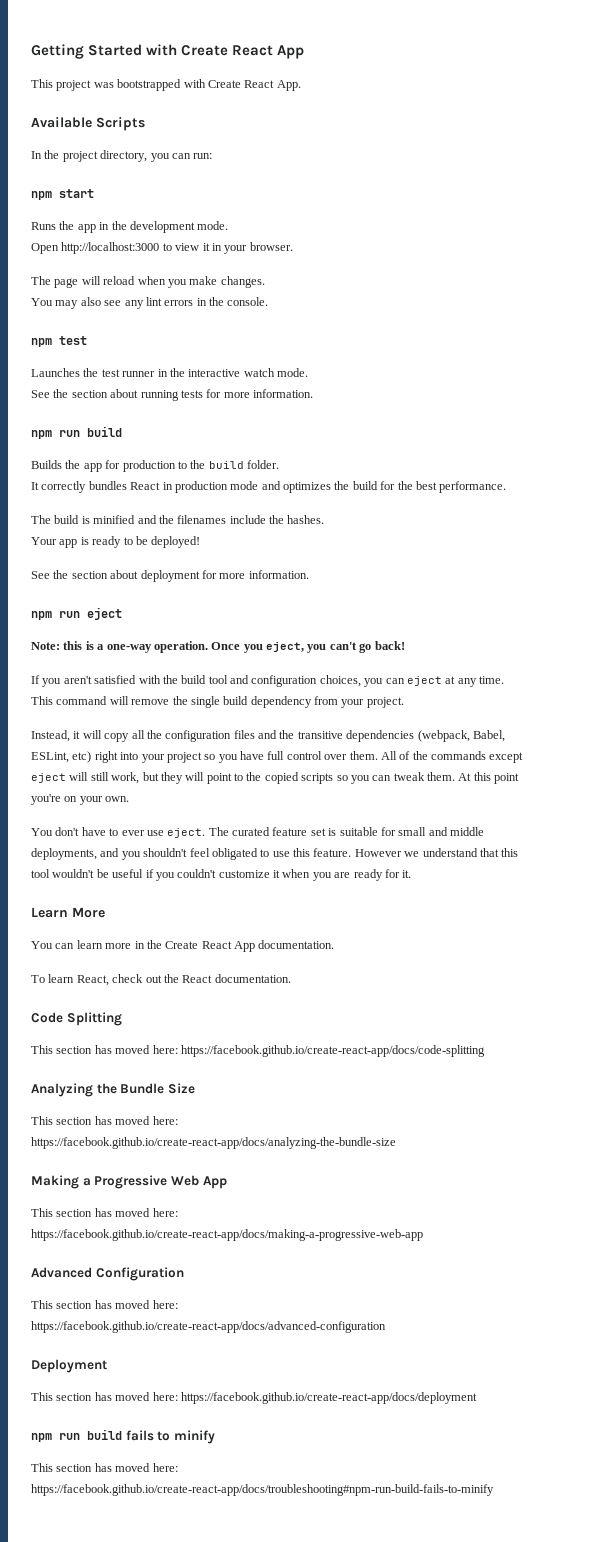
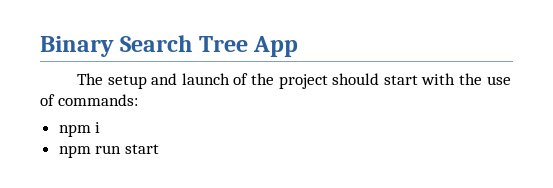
- Getting Started with Create React App
- This project was bootstrapped with Create React App.
- Available Scripts
- In the project directory, you can run:
- npm start
- Runs the app in the development mode.
- Open http://localhost:3000 to view it in your browser.
- The page will reload when you make changes.
- You may also see any lint errors in the console.
- npm test
- Launches the test runner in the interactive watch mode.
- See the section about running tests for more information.
- npm run build
- Builds the app for production to the build folder.
- It correctly bundles React in production mode and optimizes the build for the best performance.
- The build is minified and the filenames include the hashes.
- Your app is ready to be deployed!
- See the section about deployment for more information.
- npm run eject
- Note: this is a one-way operation. Once you eject, you can't go back!
- If you aren't satisfied with the build tool and configuration choices, you can eject at any time. This command will remove the single build dependency from your project.
- Instead, it will copy all the configuration files and the transitive dependencies (webpack, Babel, ESLint, etc) right into your project so you have full control over them. All of the commands except eject will still work, but they will point to the copied scripts so you can tweak them. At this point you're on your own.
- You don't have to ever use eject. The curated feature set is suitable for small and middle deployments, and you shouldn't feel obligated to use this feature. However we understand that this tool wouldn't be useful if you couldn't customize it when you are ready for it.
- Learn More
- You can learn more in the Create React App documentation.
- To learn React, check out the React documentation.
- Code Splitting
- This section has moved here: https://facebook.github.io/create-react-app/docs/code-splitting
- Analyzing the Bundle Size
- This section has moved here: https://facebook.github.io/create-react-app/docs/analyzing-the-bundle-size
- Making a Progressive Web App
- This section has moved here: https://facebook.github.io/create-react-app/docs/making-a-progressive-web-app
- Advanced Configuration
- This section has moved here: https://facebook.github.io/create-react-app/docs/advanced-configuration
- Deployment
- This section has moved here: https://facebook.github.io/create-react-app/docs/deployment
- npm run build fails to minify
- This section has moved here: https://facebook.github.io/create-react-app/docs/troubleshooting#npm-run-build-fails-to-minify
+ Binary Search Tree App
+ The setup and launch of the project should start with the use of commands:
+ npm i
+ npm run start

